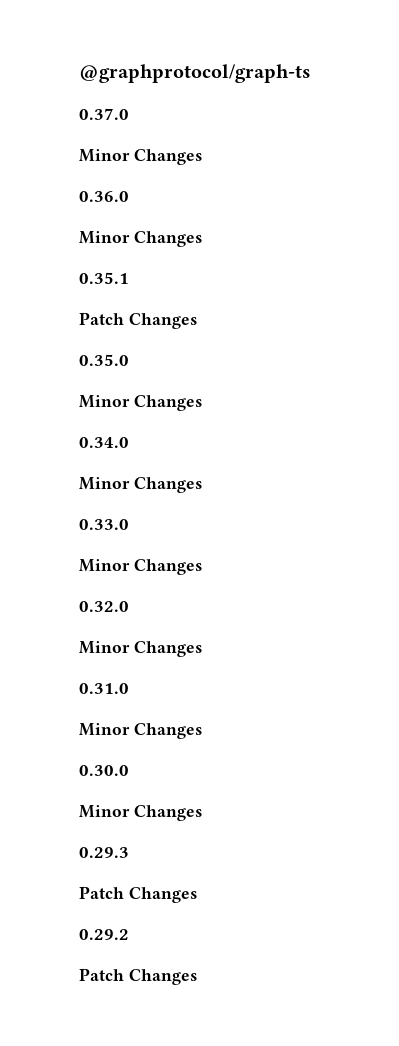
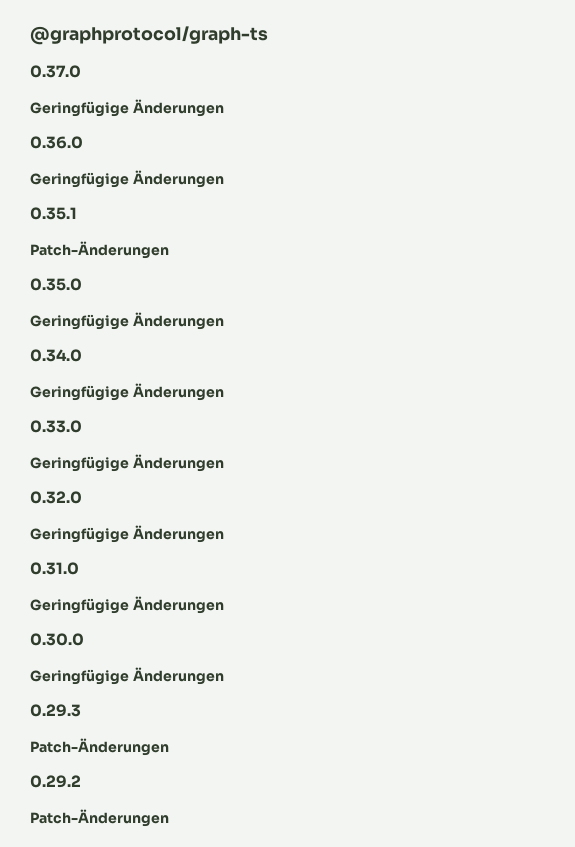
  0.37.0
- Minor Changes
+ Geringfügige Änderungen
  0.36.0
- Minor Changes
+ Geringfügige Änderungen
  0.35.1
- Patch Changes
+ Patch-Änderungen
  0.35.0
- Minor Changes
+ Geringfügige Änderungen
  0.34.0
- Minor Changes
+ Geringfügige Änderungen
  0.33.0
- Minor Changes
+ Geringfügige Änderungen
  0.32.0
- Minor Changes
+ Geringfügige Änderungen
  0.31.0
- Minor Changes
+ Geringfügige Änderungen
  0.30.0
- Minor Changes
+ Geringfügige Änderungen
  0.29.3
- Patch Changes
+ Patch-Änderungen
  0.29.2
- Patch Changes
+ Patch-Änderungen

